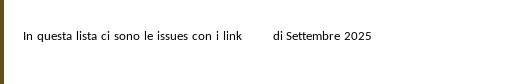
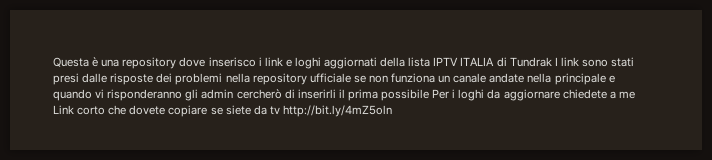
- In questa lista ci sono le issues con i link di Settembre 2025
+ Questa è una repository dove inserisco i link e loghi aggiornati della lista IPTV ITALIA di Tundrak I link sono stati presi dalle risposte dei problemi nella repository ufficiale se non funziona un canale andate nella principale e quando vi risponderanno gli admin cercherò di inserirli il prima possibile Per i loghi da aggiornare chiedete a me Link corto che dovete copiare se siete da tv http://bit.ly/4mZ5oln

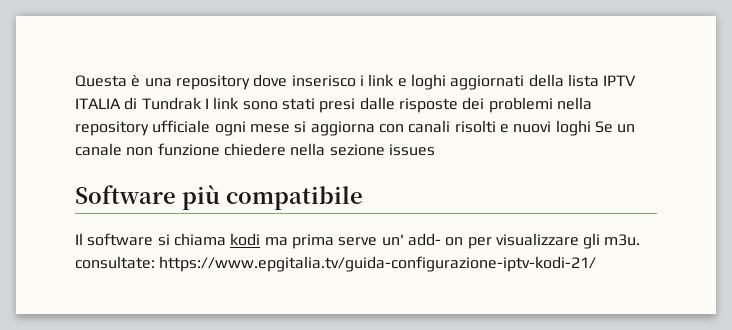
- Questa è una repository dove inserisco i link e loghi aggiornati della lista IPTV ITALIA di Tundrak I link sono stati presi dalle risposte dei problemi nella repository ufficiale se non funziona un canale andate nella principale e quando vi risponderanno gli admin cercherò di inserirli il prima possibile Per i loghi da aggiornare chiedete a me Link corto che dovete copiare se siete da tv http://bit.ly/4mZ5oln
+ Questa è una repository dove inserisco i link e loghi aggiornati della lista IPTV ITALIA di Tundrak I link sono stati presi dalle risposte dei problemi nella repository ufficiale ogni mese si aggiorna con canali risolti e nuovi loghi Se un canale non funzione chiedere nella sezione issues
+ Software più compatibile
+ Il software si chiama kodi ma prima serve un' add- on per visualizzare gli m3u. consultate: https://www.epgitalia.tv/guida-configurazione-iptv-kodi-21/

